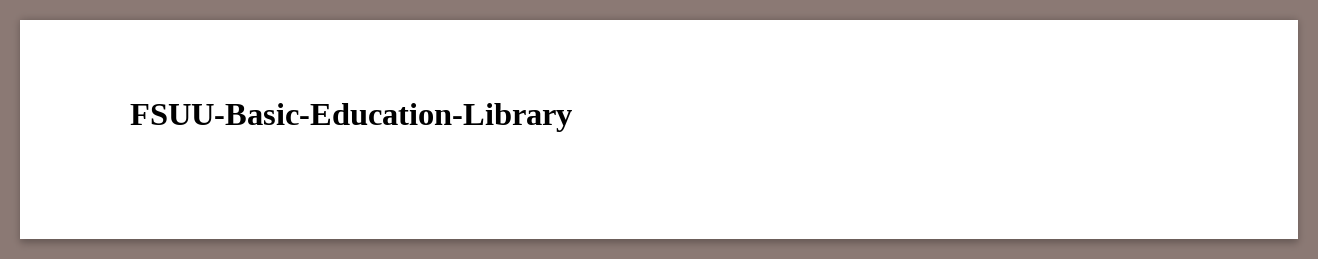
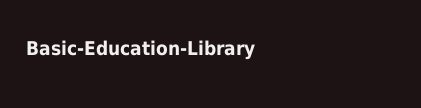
- FSUU-Basic-Education-Library
+ Basic-Education-Library

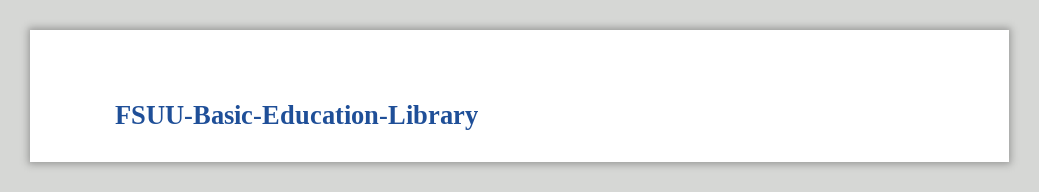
- Basic-Education-Library
+ FSUU-Basic-Education-Library

